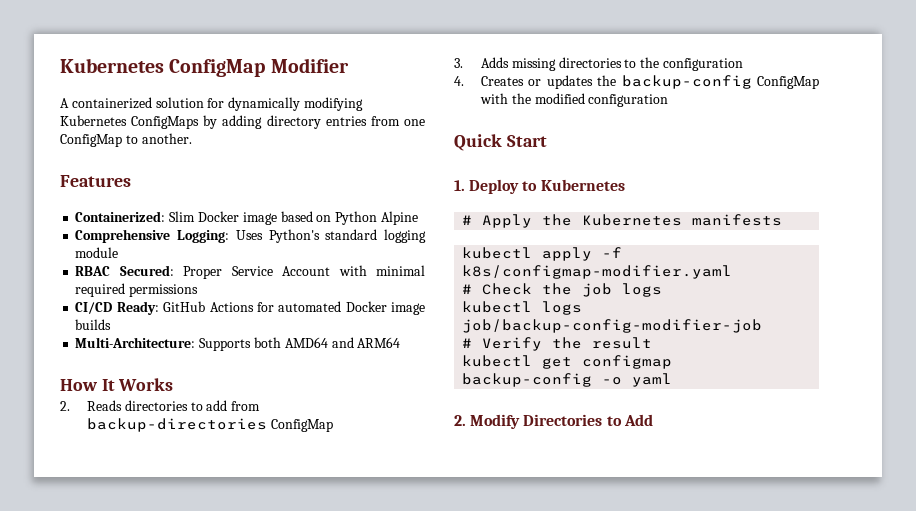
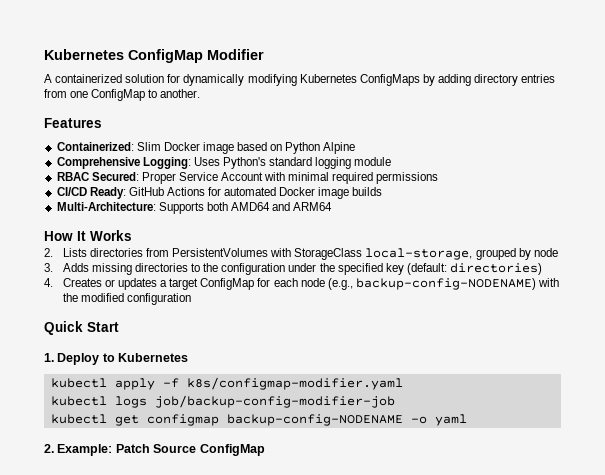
- 2. Reads directories to add from backup-directories ConfigMap
+ 2. Lists directories from PersistentVolumes with StorageClass local-storage, grouped by node
- 3. Adds missing directories to the configuration
- 4. Creates or updates the backup-config ConfigMap with the modified configuration
+ 3. Adds missing directories to the configuration under the specified key (default: directories)
+ 4. Creates or updates a target ConfigMap for each node (e.g., backup-config-NODENAME) with the modified configuration
- # Apply the Kubernetes manifests
- # Check the job logs
- # Verify the result
- kubectl get configmap backup-config -o yaml
+ kubectl get configmap backup-config-NODENAME -o yaml
- 2. Modify Directories to Add
+ 2. Example: Patch Source ConfigMap

